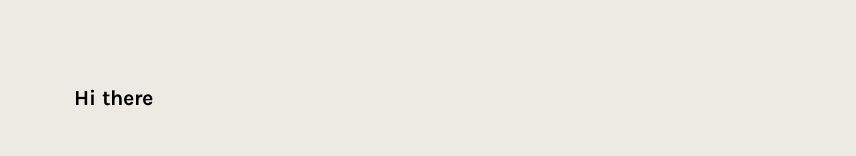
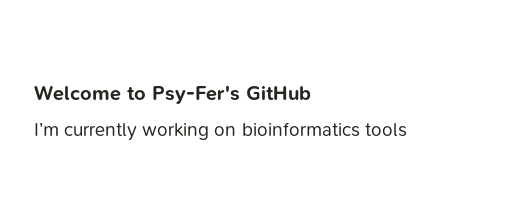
- Hi there
+ Welcome to Psy-Fer's GitHub
+ I’m currently working on bioinformatics tools

